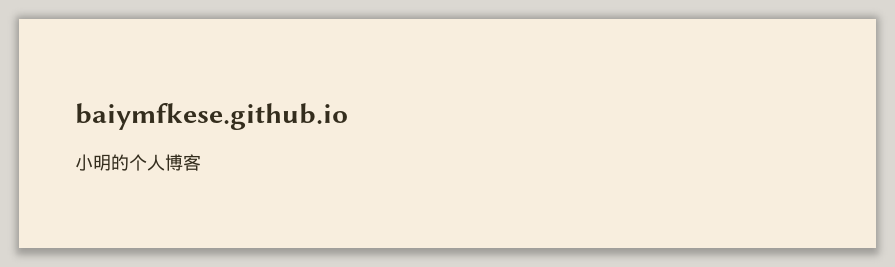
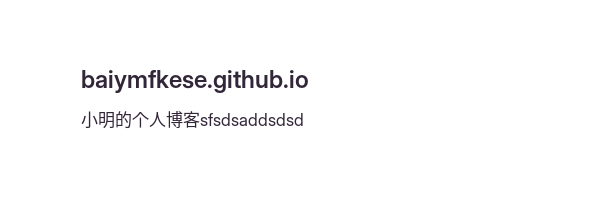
- 小明的个人博客
+ 小明的个人博客sfsdsaddsdsd

